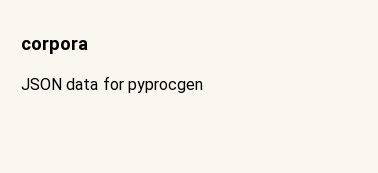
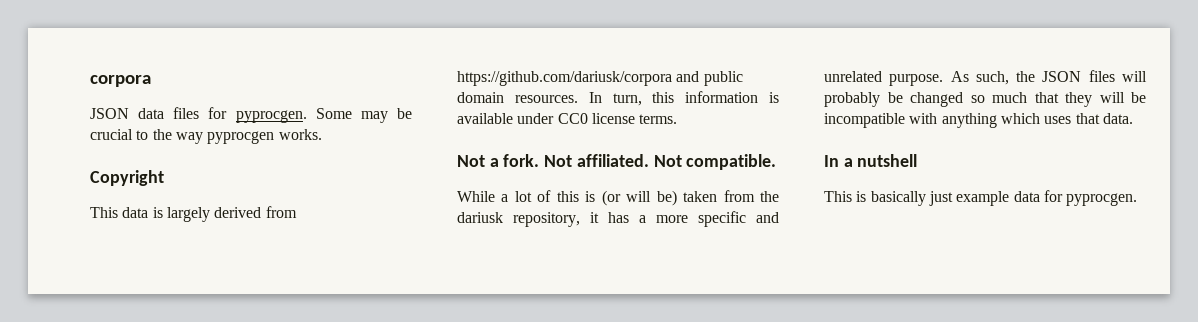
- JSON data for pyprocgen
+ JSON data files for pyprocgen. Some may be crucial to the way pyprocgen works.
+ Copyright
+ This data is largely derived from https://github.com/dariusk/corpora and public domain resources. In turn, this information is available under CC0 license terms.
+ Not a fork. Not affiliated. Not compatible.
+ While a lot of this is (or will be) taken from the dariusk repository, it has a more specific and unrelated purpose. As such, the JSON files will probably be changed so much that they will be incompatible with anything which uses that data.
+ In a nutshell
+ This is basically just example data for pyprocgen.

